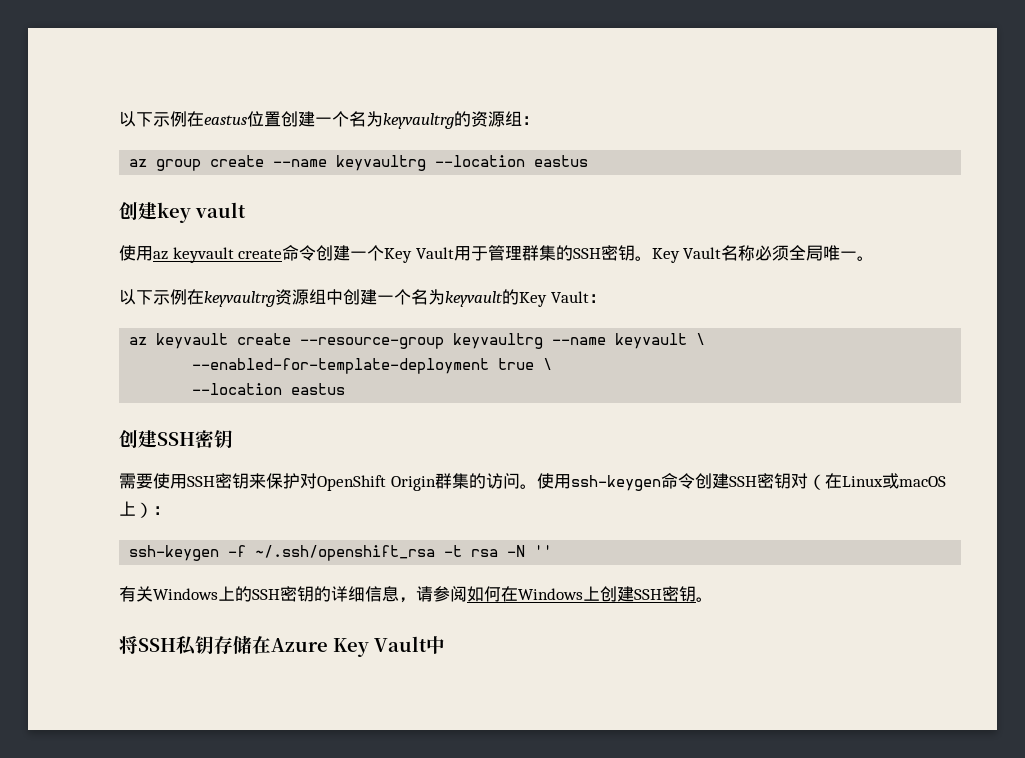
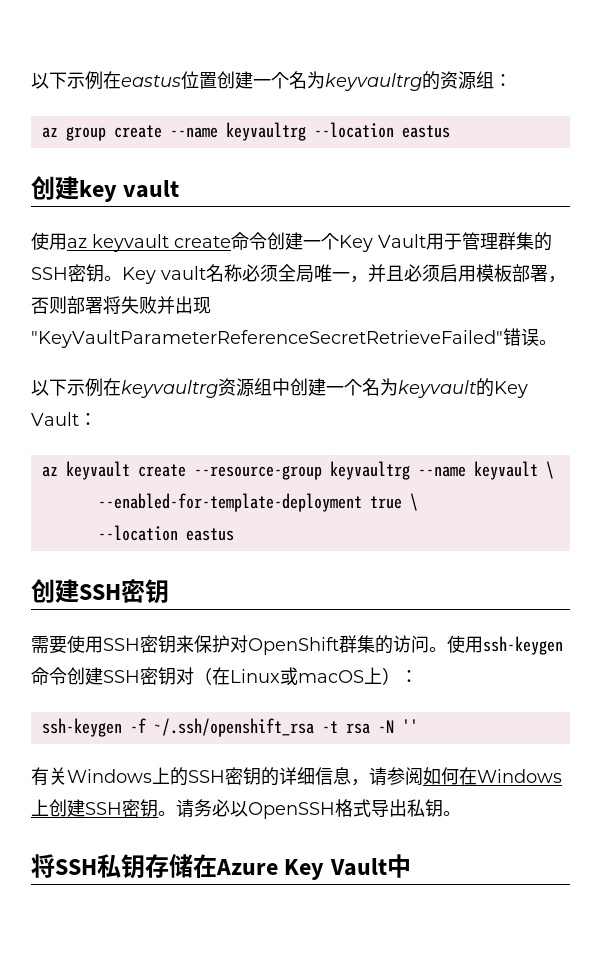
- Key Vault名称必须全局唯一。
+ Key vault名称必须全局唯一，并且必须启用模板部署，否则部署将失败并出现"KeyVaultParameterReferenceSecretRetrieveFailed"错误。
- 需要使用SSH密钥来保护对OpenShift Origin群集的访问。
+ 需要使用SSH密钥来保护对OpenShift群集的访问。
+ 请务必以OpenSSH格式导出私钥。

